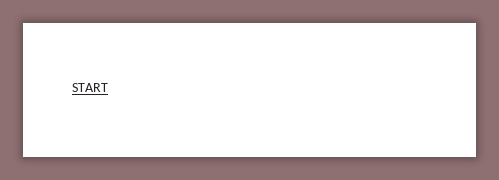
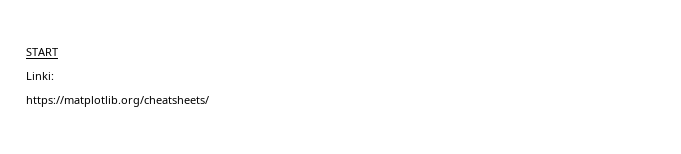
+ Linki:
+ https://matplotlib.org/cheatsheets/

